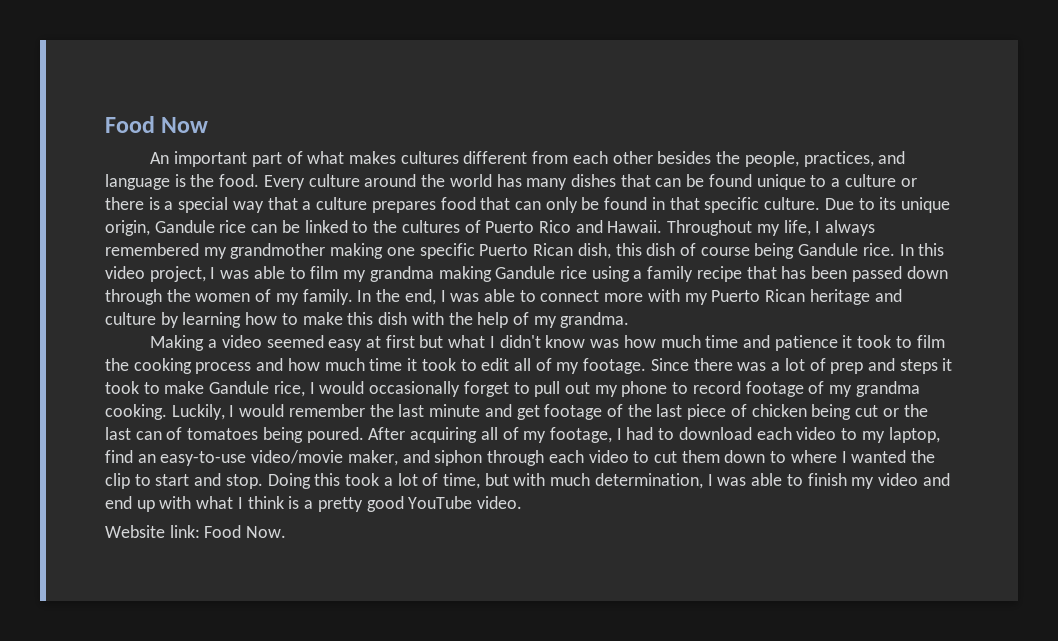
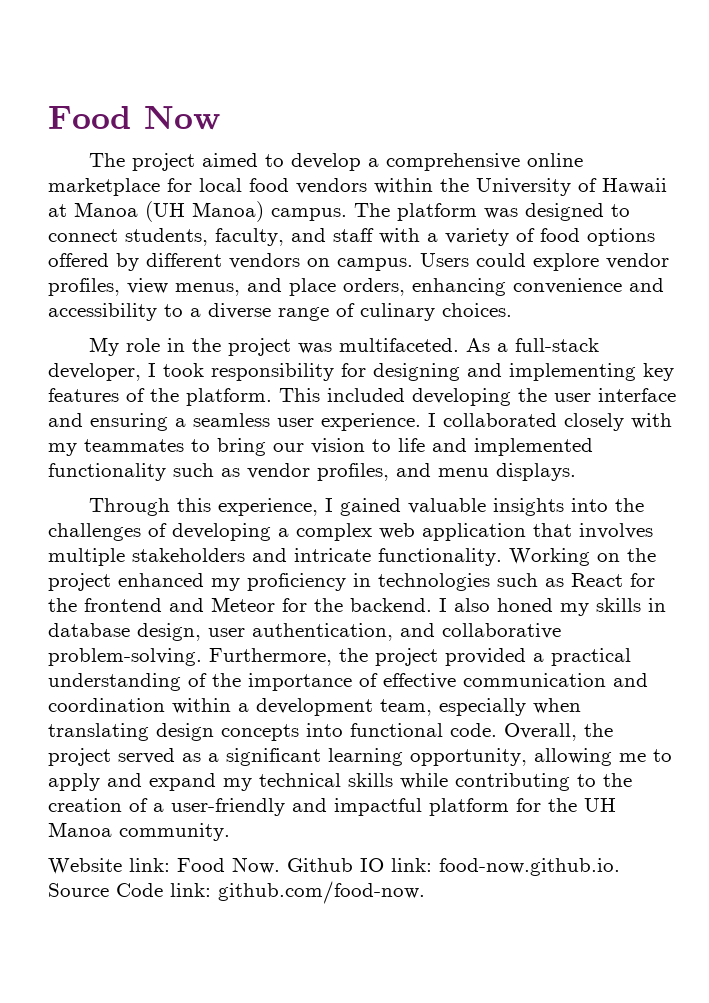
- An important part of what makes cultures different from each other besides the people, practices, and language is the food. Every culture around the world has many dishes that can be found unique to a culture or there is a special way that a culture prepares food that can only be found in that specific culture. Due to its unique origin, Gandule rice can be linked to the cultures of Puerto Rico and Hawaii. Throughout my life, I always remembered my grandmother making one specific Puerto Rican dish, this dish of course being Gandule rice. In this video project, I was able to film my grandma making Gandule rice using a family recipe that has been passed down through the women of my family. In the end, I was able to connect more with my Puerto Rican heritage and culture by learning how to make this dish with the help of my grandma.
- Making a video seemed easy at first but what I didn't know was how much time and patience it took to film the cooking process and how much time it took to edit all of my footage. Since there was a lot of prep and steps it took to make Gandule rice, I would occasionally forget to pull out my phone to record footage of my grandma cooking. Luckily, I would remember the last minute and get footage of the last piece of chicken being cut or the last can of tomatoes being poured. After acquiring all of my footage, I had to download each video to my laptop, find an easy-to-use video/movie maker, and siphon through each video to cut them down to where I wanted the clip to start and stop. Doing this took a lot of time, but with much determination, I was able to finish my video and end up with what I think is a pretty good YouTube video.
- Website link: Food Now.
+ The project aimed to develop a comprehensive online marketplace for local food vendors within the University of Hawaii at Manoa (UH Manoa) campus. The platform was designed to connect students, faculty, and staff with a variety of food options offered by different vendors on campus. Users could explore vendor profiles, view menus, and place orders, enhancing convenience and accessibility to a diverse range of culinary choices.
+ My role in the project was multifaceted. As a full-stack developer, I took responsibility for designing and implementing key features of the platform. This included developing the user interface and ensuring a seamless user experience. I collaborated closely with my teammates to bring our vision to life and implemented functionality such as vendor profiles, and menu displays.
+ Through this experience, I gained valuable insights into the challenges of developing a complex web application that involves multiple stakeholders and intricate functionality. Working on the project enhanced my proficiency in technologies such as React for the frontend and Meteor for the backend. I also honed my skills in database design, user authentication, and collaborative problem-solving. Furthermore, the project provided a practical understanding of the importance of effective communication and coordination within a development team, especially when translating design concepts into functional code. Overall, the project served as a significant learning opportunity, allowing me to apply and expand my technical skills while contributing to the creation of a user-friendly and impactful platform for the UH Manoa community.
+ Website link: Food Now. Github IO link: food-now.github.io. Source Code link: github.com/food-now.

